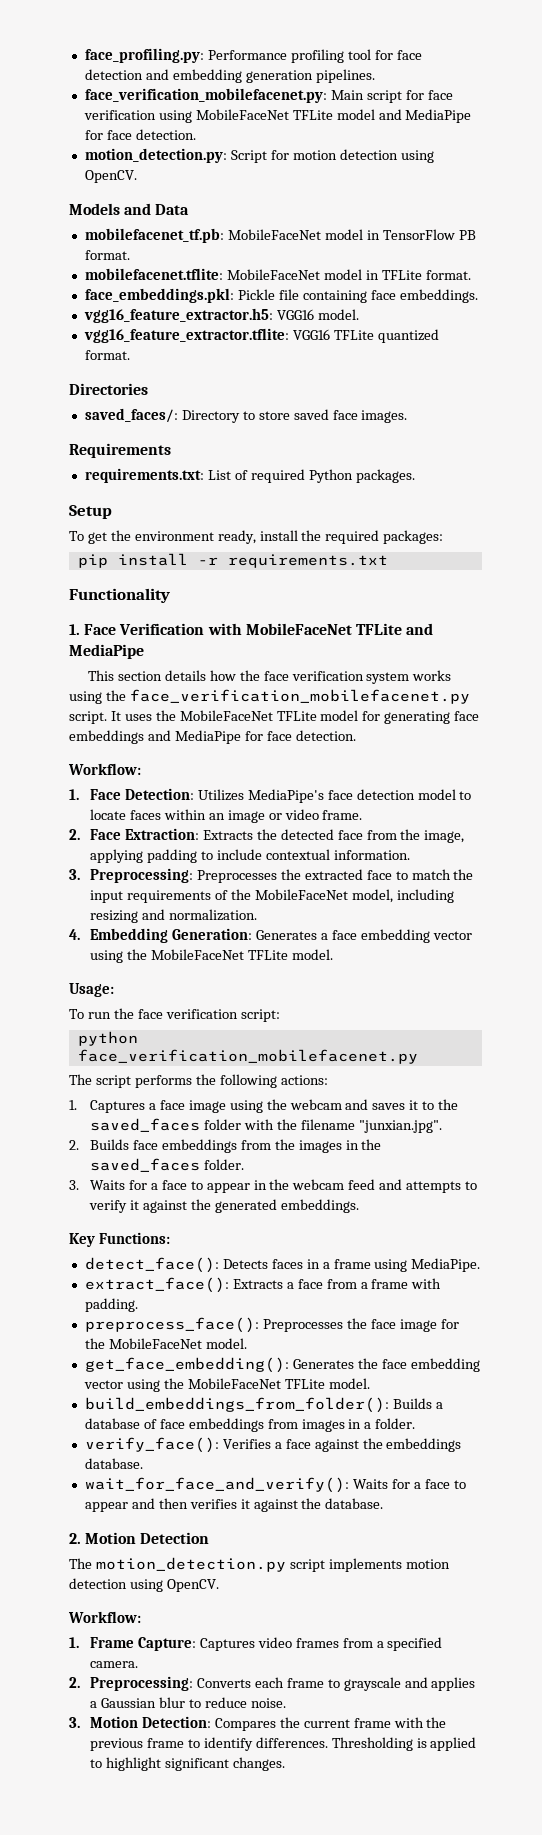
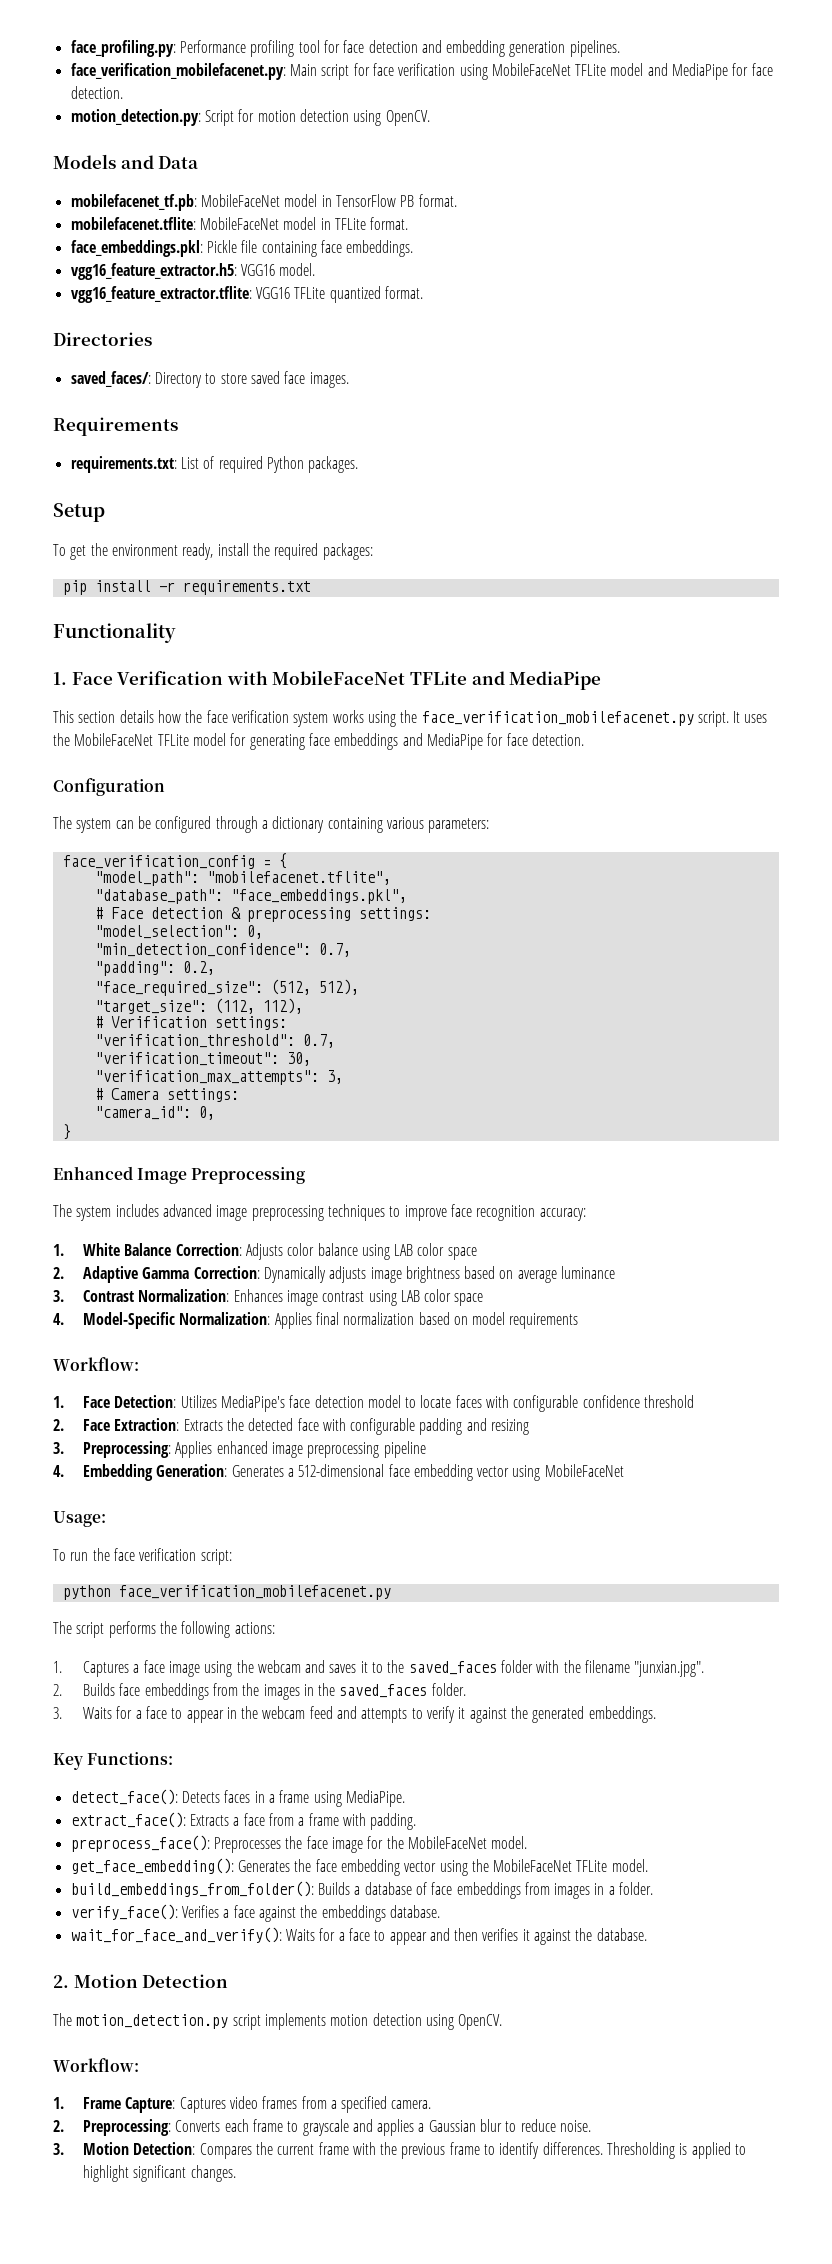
+ Configuration
+ The system can be configured through a dictionary containing various parameters:
+ face_verification_config = {
+ "model_path": "mobilefacenet.tflite",
+ "database_path": "face_embeddings.pkl",
+ # Face detection & preprocessing settings:
+ "model_selection": 0,
+ "min_detection_confidence": 0.7,
+ "padding": 0.2,
+ "face_required_size": (512, 512),
+ "target_size": (112, 112),
+ # Verification settings:
+ "verification_threshold": 0.7,
+ "verification_timeout": 30,
+ "verification_max_attempts": 3,
+ # Camera settings:
+ "camera_id": 0,
+ }
+ Enhanced Image Preprocessing
+ The system includes advanced image preprocessing techniques to improve face recognition accuracy:
+ 1. White Balance Correction: Adjusts color balance using LAB color space
+ 2. Adaptive Gamma Correction: Dynamically adjusts image brightness based on average luminance
+ 3. Contrast Normalization: Enhances image contrast using LAB color space
+ 4. Model-Specific Normalization: Applies final normalization based on model requirements
- 1. Face Detection: Utilizes MediaPipe's face detection model to locate faces within an image or video frame.
+ 1. Face Detection: Utilizes MediaPipe's face detection model to locate faces with configurable confidence threshold
- 2. Face Extraction: Extracts the detected face from the image, applying padding to include contextual information.
- 3. Preprocessing: Preprocesses the extracted face to match the input requirements of the MobileFaceNet model, including resizing and normalization.
+ 2. Face Extraction: Extracts the detected face with configurable padding and resizing
+ 3. Preprocessing: Applies enhanced image preprocessing pipeline
- 4. Embedding Generation: Generates a face embedding vector using the MobileFaceNet TFLite model.
+ 4. Embedding Generation: Generates a 512-dimensional face embedding vector using MobileFaceNet

